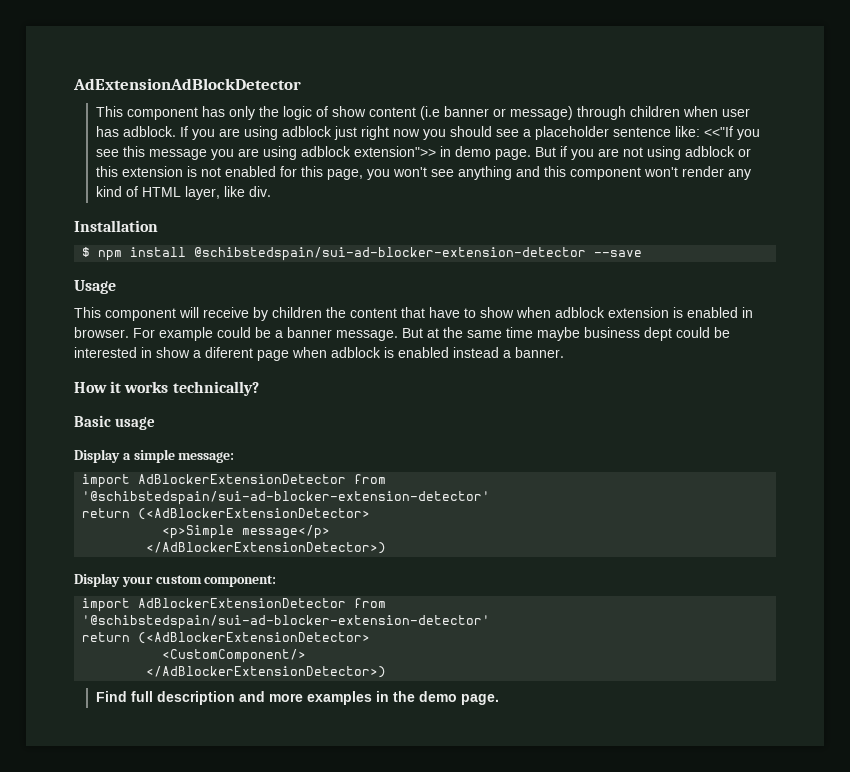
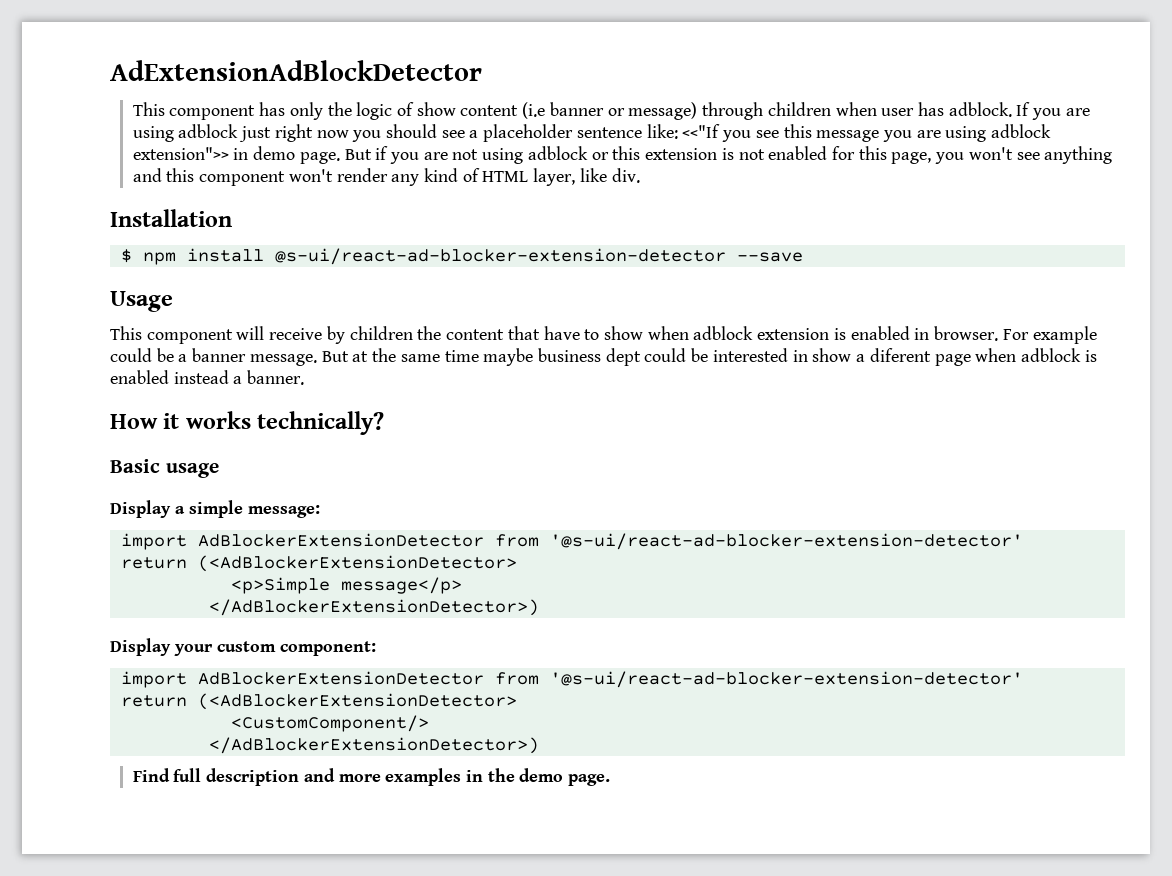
- $ npm install @schibstedspain/sui-ad-blocker-extension-detector --save
+ $ npm install @s-ui/react-ad-blocker-extension-detector --save
  Display a simple message:
- import AdBlockerExtensionDetector from '@schibstedspain/sui-ad-blocker-extension-detector'
+ import AdBlockerExtensionDetector from '@s-ui/react-ad-blocker-extension-detector'
  Display your custom component:
- import AdBlockerExtensionDetector from '@schibstedspain/sui-ad-blocker-extension-detector'
+ import AdBlockerExtensionDetector from '@s-ui/react-ad-blocker-extension-detector'

